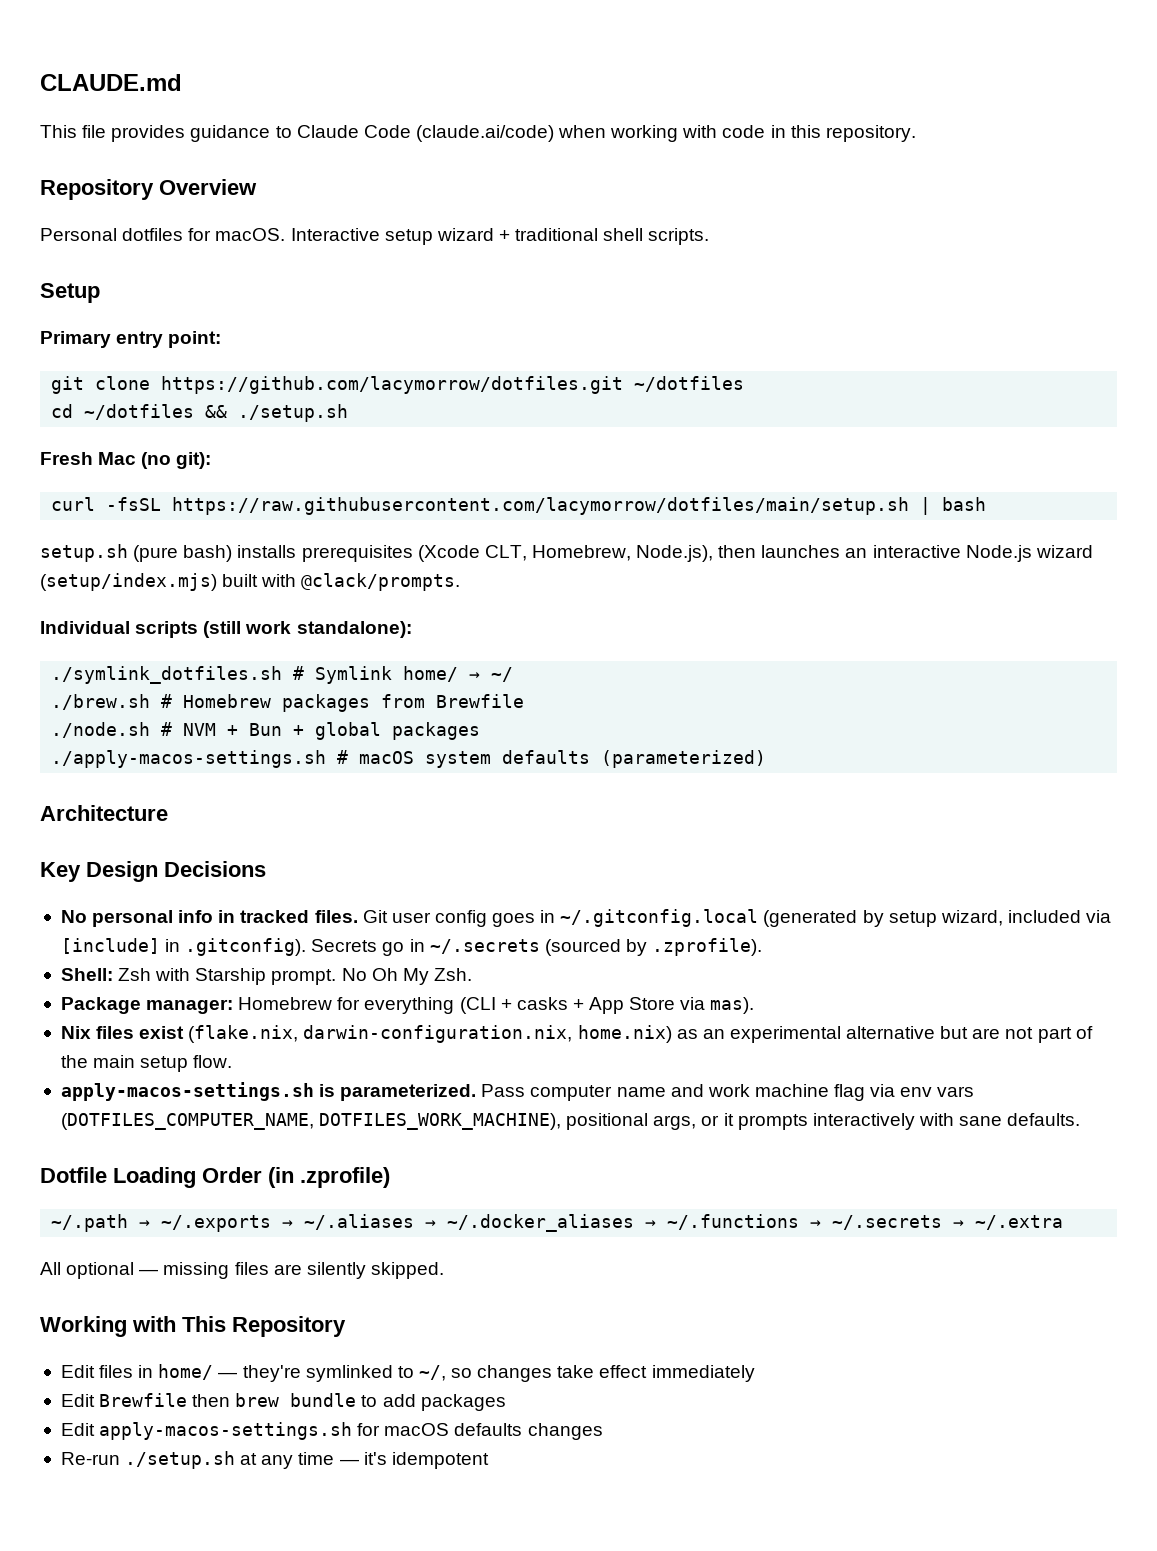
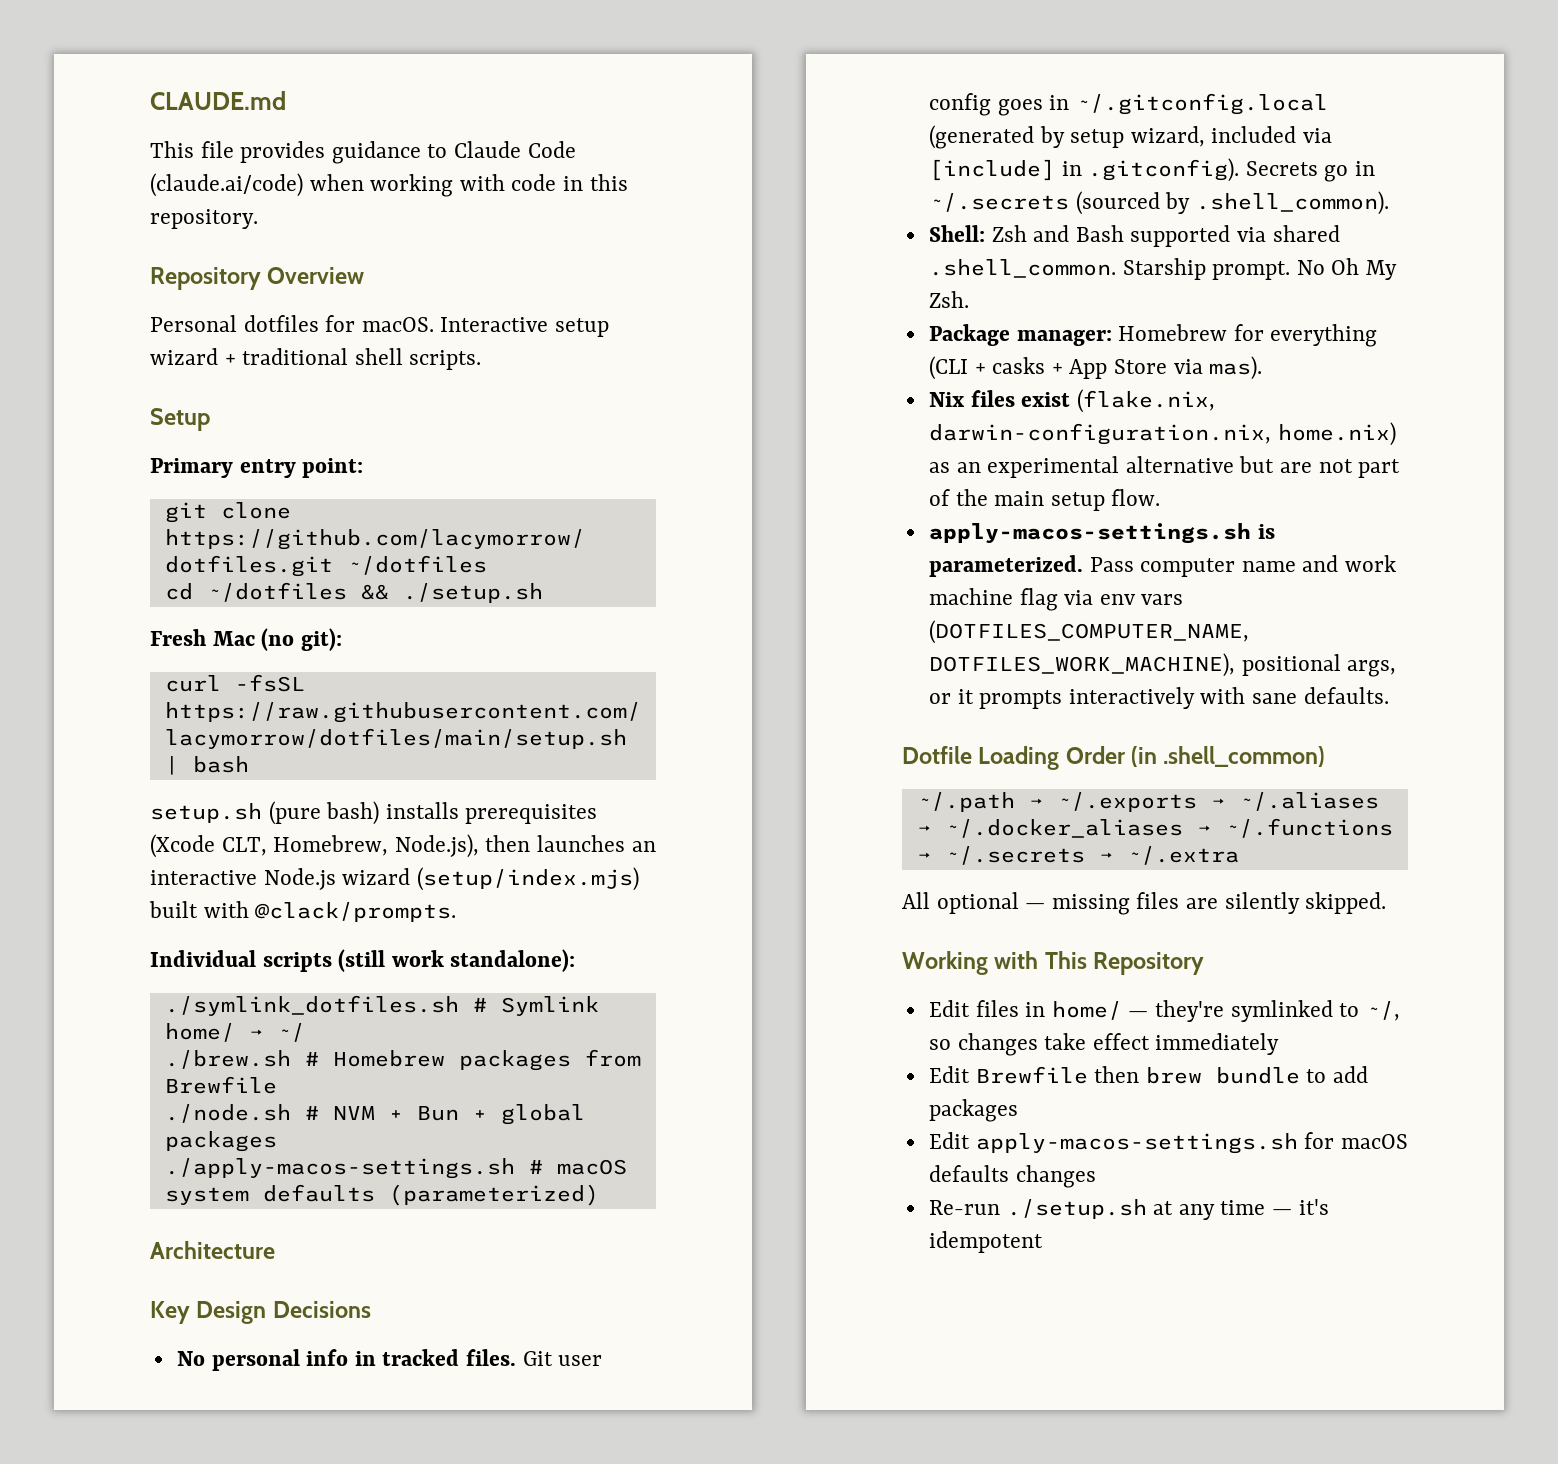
- Git user config goes in ~/.gitconfig.local (generated by setup wizard, included via [include] in .gitconfig). Secrets go in ~/.secrets (sourced by .zprofile).
+ Git user config goes in ~/.gitconfig.local (generated by setup wizard, included via [include] in .gitconfig). Secrets go in ~/.secrets (sourced by .shell_common).
- Shell: Zsh with Starship prompt.
+ Shell: Zsh and Bash supported via shared .shell_common. Starship prompt.
- Dotfile Loading Order (in .zprofile)
+ Dotfile Loading Order (in .shell_common)

